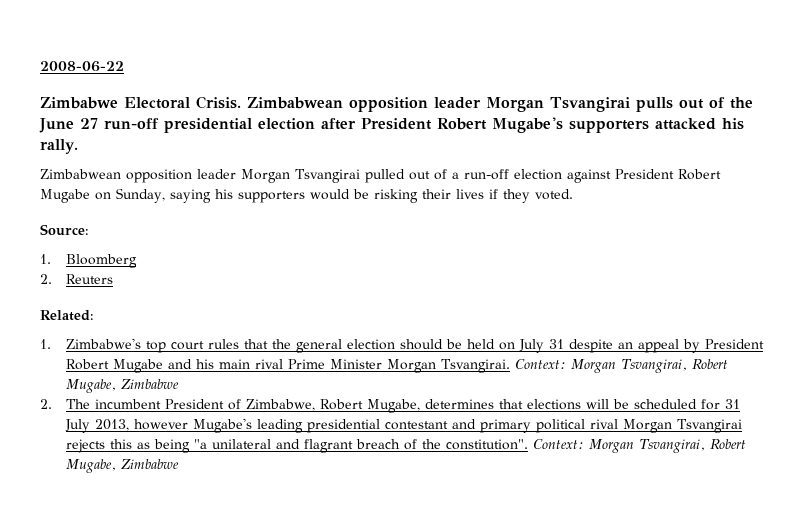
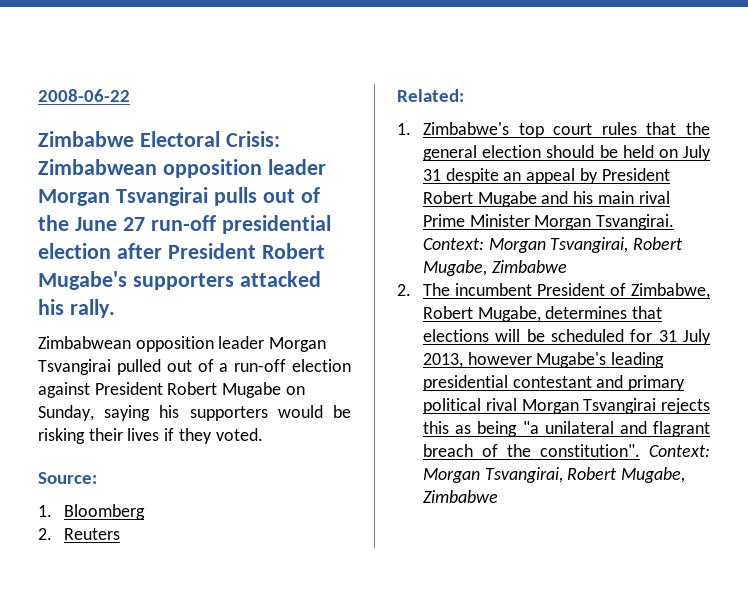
- Zimbabwe Electoral Crisis. Zimbabwean opposition leader Morgan Tsvangirai pulls out of the June 27 run-off presidential election after President Robert Mugabe's supporters attacked his rally.
+ Zimbabwe Electoral Crisis: Zimbabwean opposition leader Morgan Tsvangirai pulls out of the June 27 run-off presidential election after President Robert Mugabe's supporters attacked his rally.

